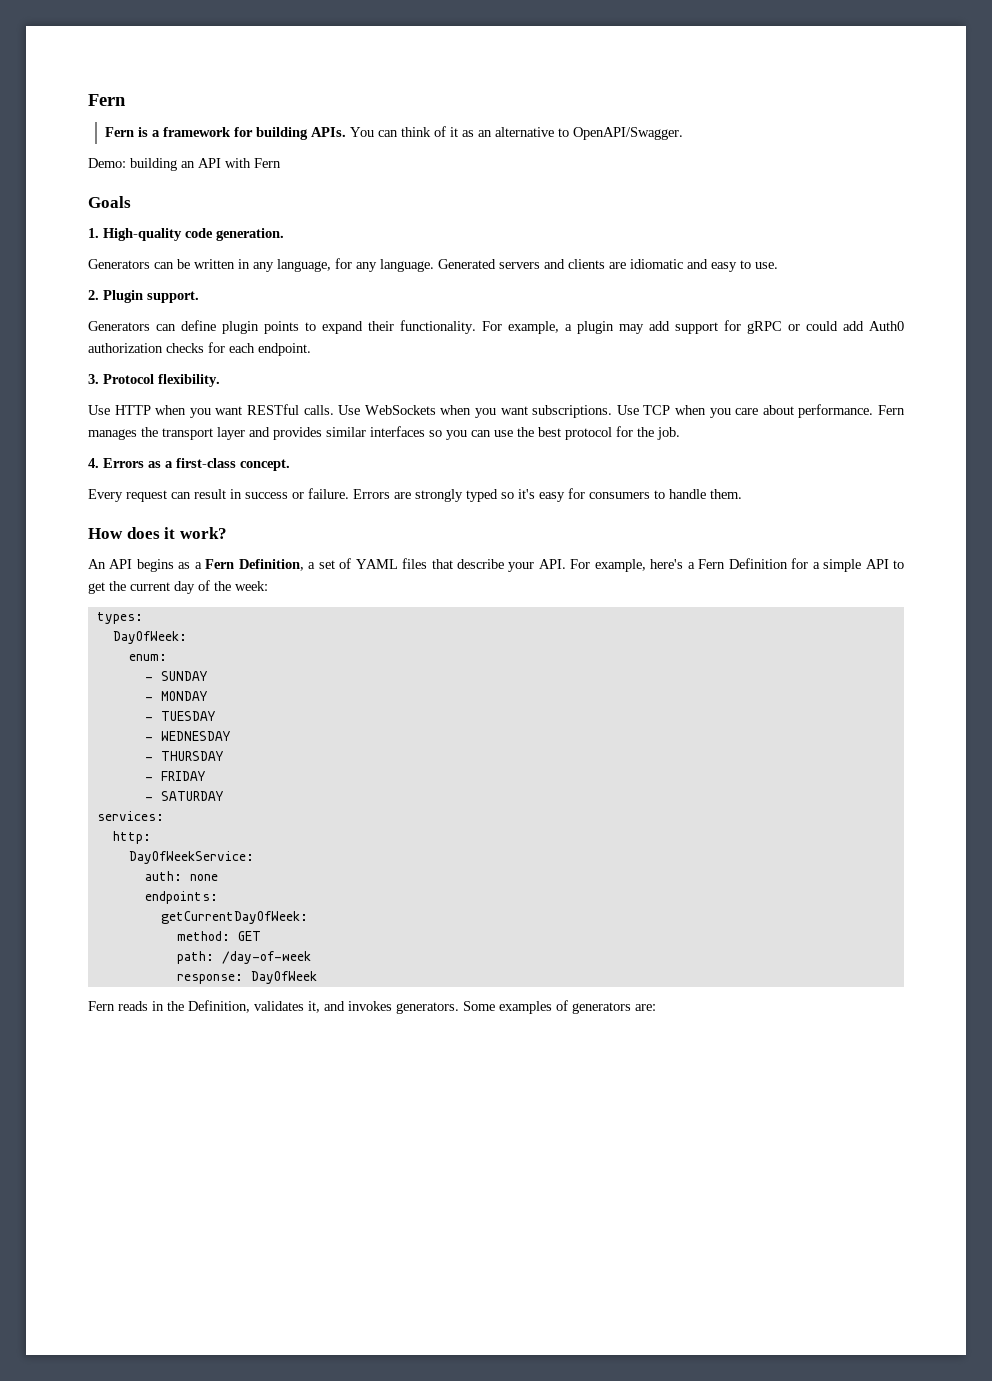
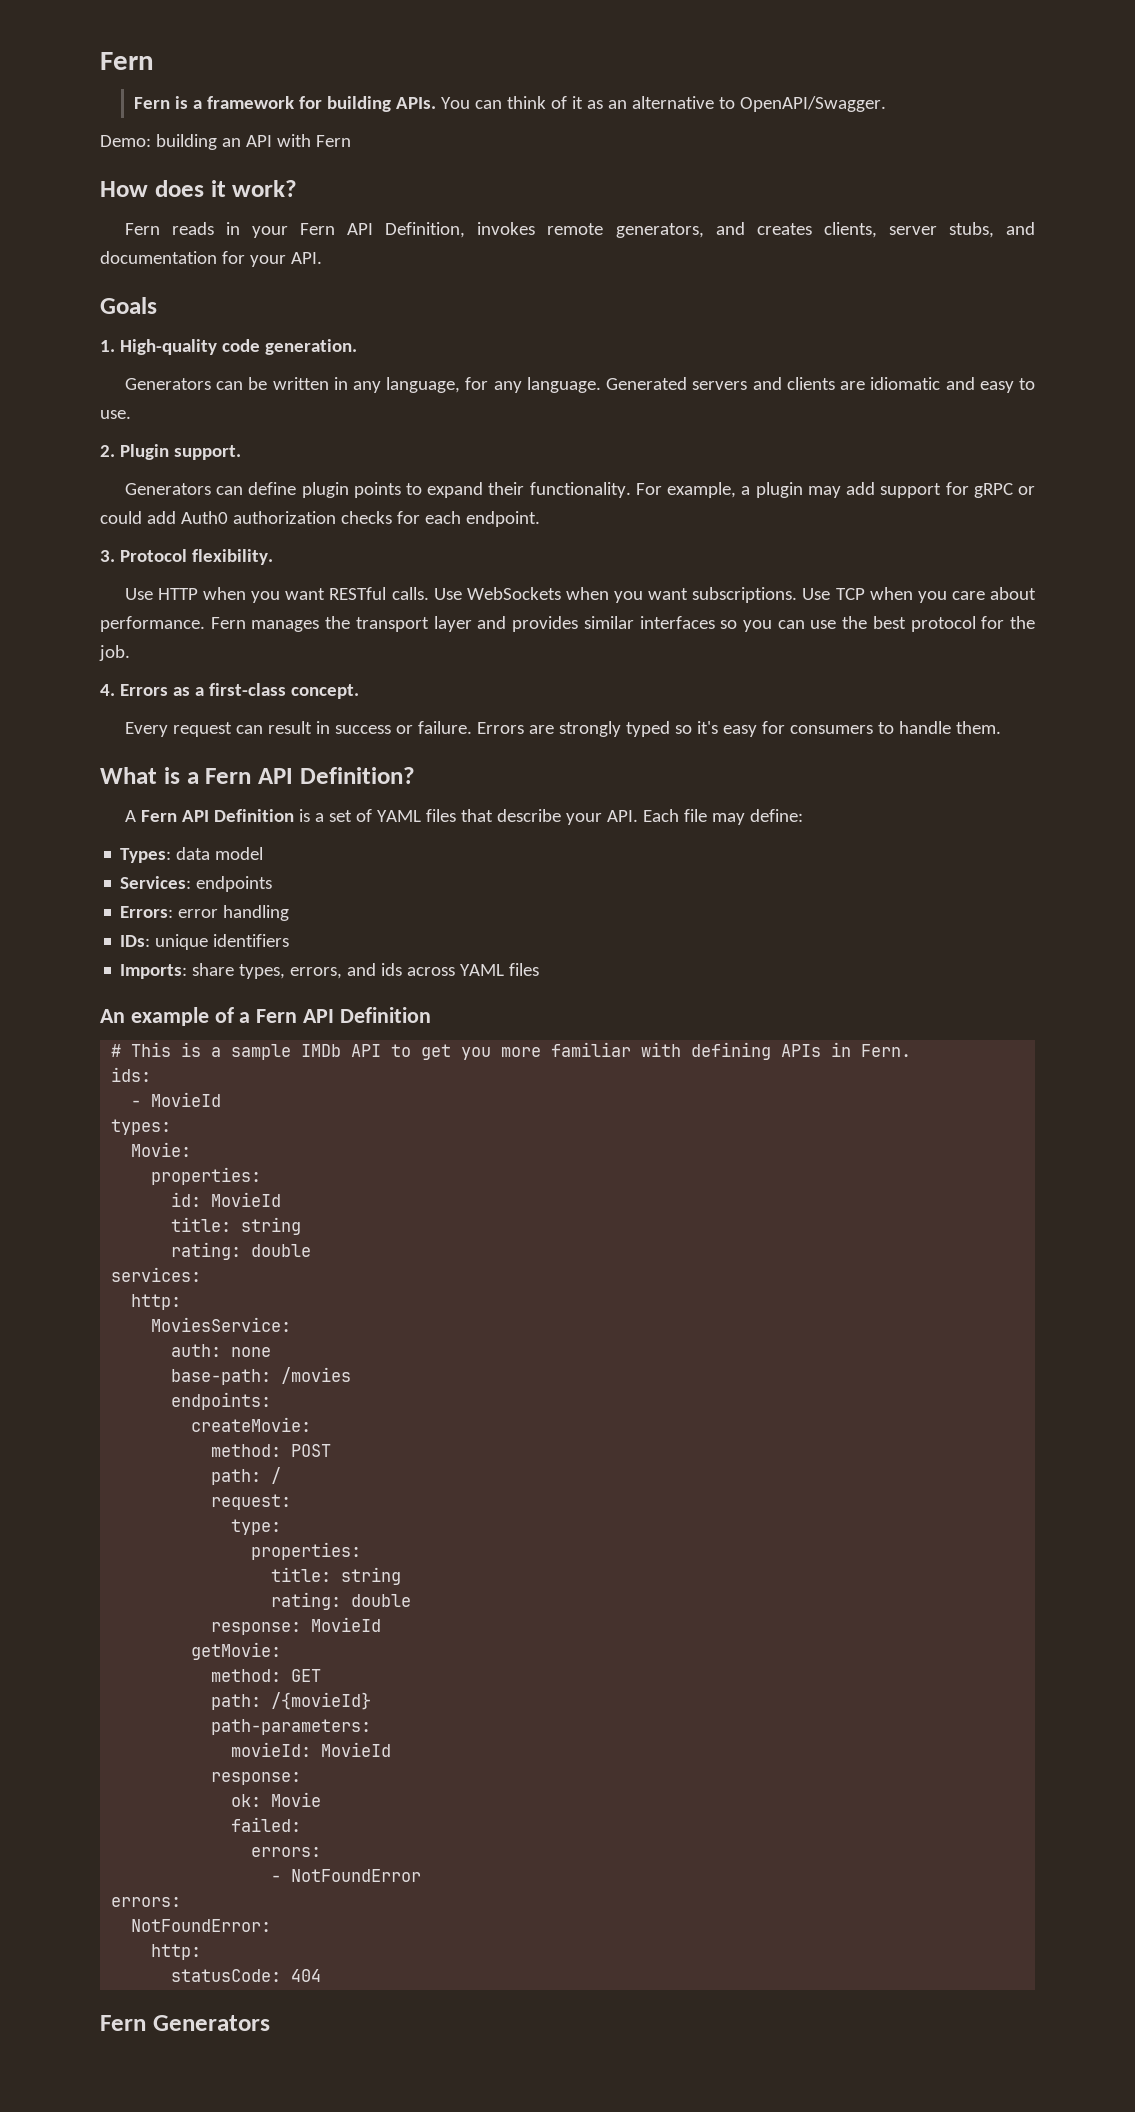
+ How does it work?
+ Fern reads in your Fern API Definition, invokes remote generators, and creates clients, server stubs, and documentation for your API.
- How does it work?
- An API begins as a Fern Definition, a set of YAML files that describe your API. For example, here's a Fern Definition for a simple API to get the current day of the week:
+ What is a Fern API Definition?
+ A Fern API Definition is a set of YAML files that describe your API. Each file may define:
+ Types: data model
+ Services: endpoints
+ Errors: error handling
+ IDs: unique identifiers
+ Imports: share types, errors, and ids across YAML files
+ An example of a Fern API Definition
+ # This is a sample IMDb API to get you more familiar with defining APIs in Fern.
+ ids:
+ - MovieId
  types:
- DayOfWeek:
- enum:
- - SUNDAY
- - MONDAY
- - TUESDAY
- - WEDNESDAY
- - THURSDAY
- - FRIDAY
- - SATURDAY
+ Movie:
+ properties:
+ id: MovieId
+ title: string
+ rating: double
- DayOfWeekService:
+ MoviesService:
+ base-path: /movies
- getCurrentDayOfWeek:
+ createMovie:
+ method: POST
+ path: /
+ request:
+ type:
+ properties:
+ title: string
+ rating: double
+ response: MovieId
+ getMovie:
  method: GET
- path: /day-of-week
- response: DayOfWeek
- Fern reads in the Definition, validates it, and invokes generators. Some examples of generators are:
+ path: /{movieId}
+ path-parameters:
+ movieId: MovieId
+ response:
+ ok: Movie
+ failed:
+ errors:
+ - NotFoundError
+ errors:
+ NotFoundError:
+ http:
+ statusCode: 404
+ Fern Generators

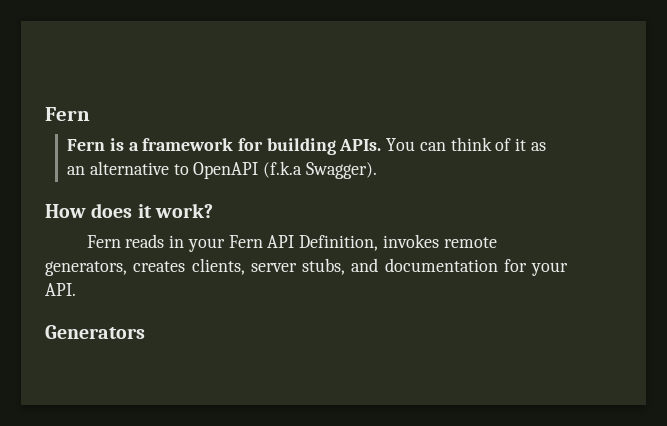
- You can think of it as an alternative to OpenAPI/Swagger.
- Demo: building an API with Fern
+ You can think of it as an alternative to OpenAPI (f.k.a Swagger).
- Fern reads in your Fern API Definition, invokes remote generators, and creates clients, server stubs, and documentation for your API.
+ Fern reads in your Fern API Definition, invokes remote generators, creates clients, server stubs, and documentation for your API.
- Goals
- 1. High-quality code generation.
- Generators can be written in any language, for any language. Generated servers and clients are idiomatic and easy to use.
- 2. Plugin support.
- Generators can define plugin points to expand their functionality. For example, a plugin may add support for gRPC or could add Auth0 authorization checks for each endpoint.
- 3. Protocol flexibility.
- Use HTTP when you want RESTful calls. Use WebSockets when you want subscriptions. Use TCP when you care about performance. Fern manages the transport layer and provides similar interfaces so you can use the best protocol for the job.
- 4. Errors as a first-class concept.
- Every request can result in success or failure. Errors are strongly typed so it's easy for consumers to handle them.
- What is a Fern API Definition?
- A Fern API Definition is a set of YAML files that describe your API. Each file may define:
- Types: data model
- Services: endpoints
- Errors: error handling
- IDs: unique identifiers
- Imports: share types, errors, and ids across YAML files
- An example of a Fern API Definition
- # This is a sample IMDb API to get you more familiar with defining APIs in Fern.
- ids:
- - MovieId
- types:
- Movie:
- properties:
- id: MovieId
- title: string
- rating: double
- services:
- http:
- MoviesService:
- auth: none
- base-path: /movies
- endpoints:
- createMovie:
- method: POST
- path: /
- request:
- type:
- properties:
- title: string
- rating: double
- response: MovieId
- getMovie:
- method: GET
- path: /{movieId}
- path-parameters:
- movieId: MovieId
- response:
- ok: Movie
- failed:
- errors:
- - NotFoundError
- errors:
- NotFoundError:
- http:
- statusCode: 404
- Fern Generators
+ Generators

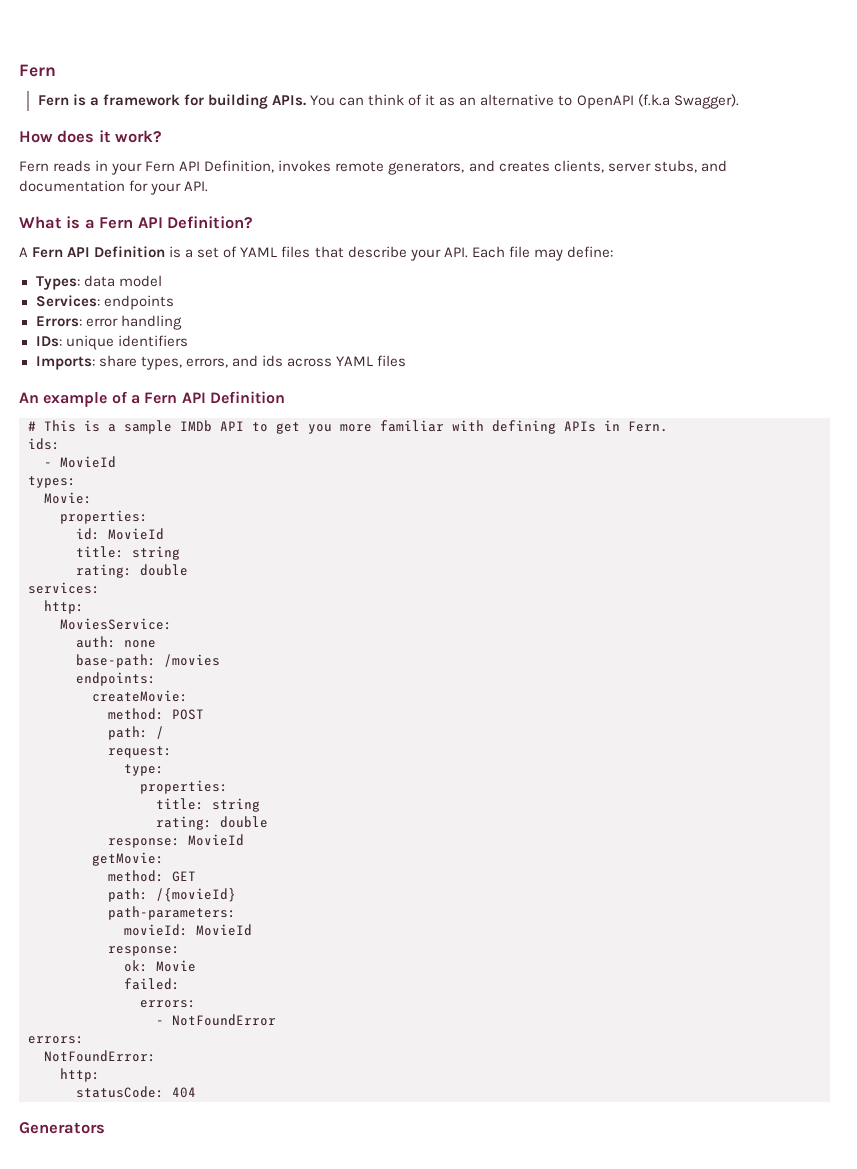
- Fern reads in your Fern API Definition, invokes remote generators, creates clients, server stubs, and documentation for your API.
+ Fern reads in your Fern API Definition, invokes remote generators, and creates clients, server stubs, and documentation for your API.
+ What is a Fern API Definition?
+ A Fern API Definition is a set of YAML files that describe your API. Each file may define:
+ Types: data model
+ Services: endpoints
+ Errors: error handling
+ IDs: unique identifiers
+ Imports: share types, errors, and ids across YAML files
+ An example of a Fern API Definition
+ # This is a sample IMDb API to get you more familiar with defining APIs in Fern.
+ ids:
+ - MovieId
+ types:
+ Movie:
+ properties:
+ id: MovieId
+ title: string
+ rating: double
+ services:
+ http:
+ MoviesService:
+ auth: none
+ base-path: /movies
+ endpoints:
+ createMovie:
+ method: POST
+ path: /
+ request:
+ type:
+ properties:
+ title: string
+ rating: double
+ response: MovieId
+ getMovie:
+ method: GET
+ path: /{movieId}
+ path-parameters:
+ movieId: MovieId
+ response:
+ ok: Movie
+ failed:
+ errors:
+ - NotFoundError
+ errors:
+ NotFoundError:
+ http:
+ statusCode: 404

